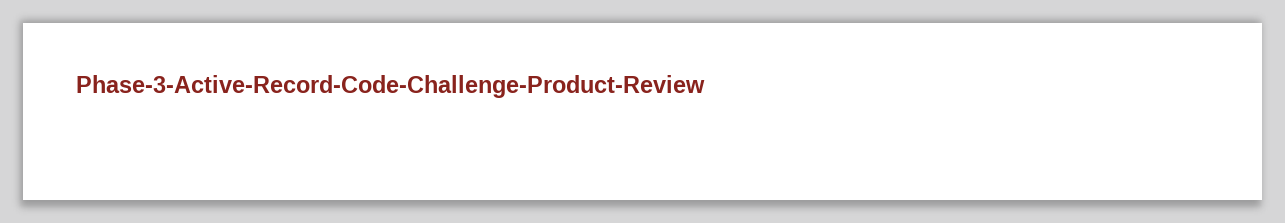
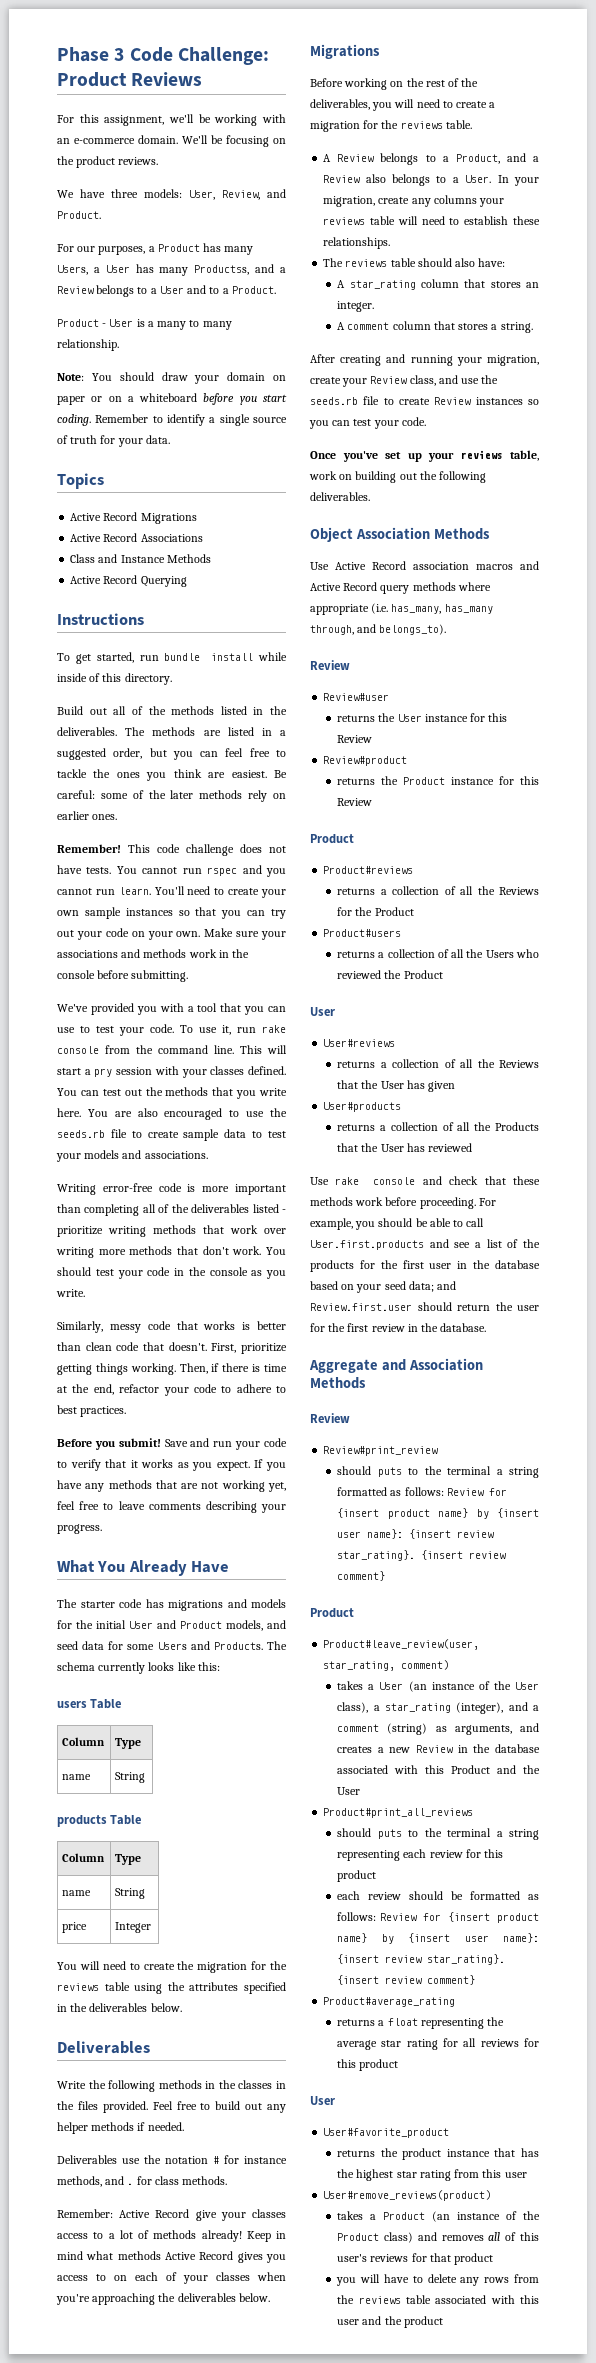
- Phase-3-Active-Record-Code-Challenge-Product-Review
+ Phase 3 Code Challenge: Product Reviews
+ For this assignment, we'll be working with an e-commerce domain. We'll be focusing on the product reviews.
+ We have three models: User, Review, and Product.
+ For our purposes, a Product has many Users, a User has many Productss, and a Review belongs to a User and to a Product.
+ Product - User is a many to many relationship.
+ Note: You should draw your domain on paper or on a whiteboard before you start coding. Remember to identify a single source of truth for your data.
+ Topics
+ Active Record Migrations
+ Active Record Associations
+ Class and Instance Methods
+ Active Record Querying
+ Instructions
+ To get started, run bundle install while inside of this directory.
+ Build out all of the methods listed in the deliverables. The methods are listed in a suggested order, but you can feel free to tackle the ones you think are easiest. Be careful: some of the later methods rely on earlier ones.
+ Remember! This code challenge does not have tests. You cannot run rspec and you cannot run learn. You'll need to create your own sample instances so that you can try out your code on your own. Make sure your associations and methods work in the console before submitting.
+ We've provided you with a tool that you can use to test your code. To use it, run rake console from the command line. This will start a pry session with your classes defined. You can test out the methods that you write here. You are also encouraged to use the seeds.rb file to create sample data to test your models and associations.
+ Writing error-free code is more important than completing all of the deliverables listed - prioritize writing methods that work over writing more methods that don't work. You should test your code in the console as you write.
+ Similarly, messy code that works is better than clean code that doesn't. First, prioritize getting things working. Then, if there is time at the end, refactor your code to adhere to best practices.
+ Before you submit! Save and run your code to verify that it works as you expect. If you have any methods that are not working yet, feel free to leave comments describing your progress.
+ What You Already Have
+ The starter code has migrations and models for the initial User and Product models, and seed data for some Users and Products. The schema currently looks like this:
+ users Table
+ Column | Type
+ name | String
+ products Table
+ Column | Type
+ name | String
+ price | Integer
+ You will need to create the migration for the reviews table using the attributes specified in the deliverables below.
+ Deliverables
+ Write the following methods in the classes in the files provided. Feel free to build out any helper methods if needed.
+ Deliverables use the notation # for instance methods, and . for class methods.
+ Remember: Active Record give your classes access to a lot of methods already! Keep in mind what methods Active Record gives you access to on each of your classes when you're approaching the deliverables below.
+ Migrations
+ Before working on the rest of the deliverables, you will need to create a migration for the reviews table.
+ A Review belongs to a Product, and a Review also belongs to a User. In your migration, create any columns your reviews table will need to establish these relationships.
+ The reviews table should also have:
+ A star_rating column that stores an integer.
+ A comment column that stores a string.
+ After creating and running your migration, create your Review class, and use the seeds.rb file to create Review instances so you can test your code.
+ Once you've set up your reviews table, work on building out the following deliverables.
+ Object Association Methods
+ Use Active Record association macros and Active Record query methods where appropriate (i.e. has_many, has_many through, and belongs_to).
+ Review
+ Review#user
+ returns the User instance for this Review
+ Review#product
+ returns the Product instance for this Review
+ Product
+ Product#reviews
+ returns a collection of all the Reviews for the Product
+ Product#users
+ returns a collection of all the Users who reviewed the Product
+ User
+ User#reviews
+ returns a collection of all the Reviews that the User has given
+ User#products
+ returns a collection of all the Products that the User has reviewed
+ Use rake console and check that these methods work before proceeding. For example, you should be able to call User.first.products and see a list of the products for the first user in the database based on your seed data; and Review.first.user should return the user for the first review in the database.
+ Aggregate and Association Methods
+ Review
+ Review#print_review
+ should puts to the terminal a string formatted as follows: Review for {insert product name} by {insert user name}: {insert review star_rating}. {insert review comment}
+ Product
+ Product#leave_review(user, star_rating, comment)
+ takes a User (an instance of the User class), a star_rating (integer), and a comment (string) as arguments, and creates a new Review in the database associated with this Product and the User
+ Product#print_all_reviews
+ should puts to the terminal a string representing each review for this product
+ each review should be formatted as follows: Review for {insert product name} by {insert user name}: {insert review star_rating}. {insert review comment}
+ Product#average_rating
+ returns a float representing the average star rating for all reviews for this product
+ User
+ User#favorite_product
+ returns the product instance that has the highest star rating from this user
+ User#remove_reviews(product)
+ takes a Product (an instance of the Product class) and removes all of this user's reviews for that product
+ you will have to delete any rows from the reviews table associated with this user and the product

